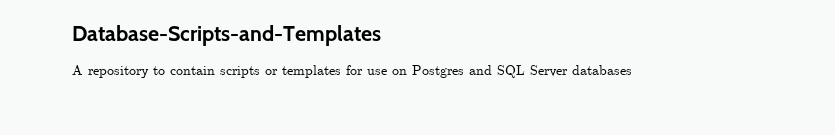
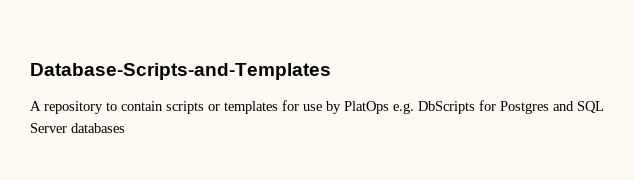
- A repository to contain scripts or templates for use on Postgres and SQL Server databases
+ A repository to contain scripts or templates for use by PlatOps e.g. DbScripts for Postgres and SQL Server databases

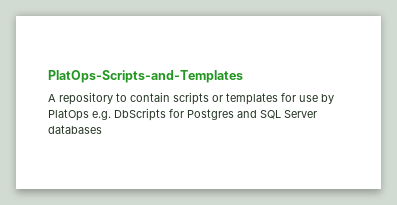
- Database-Scripts-and-Templates
+ PlatOps-Scripts-and-Templates

